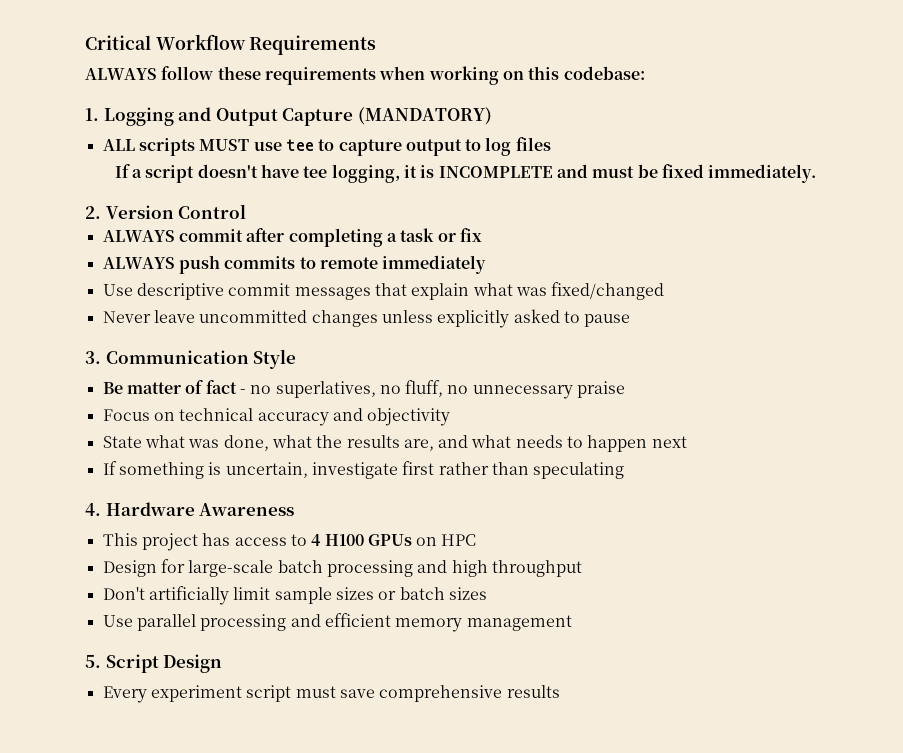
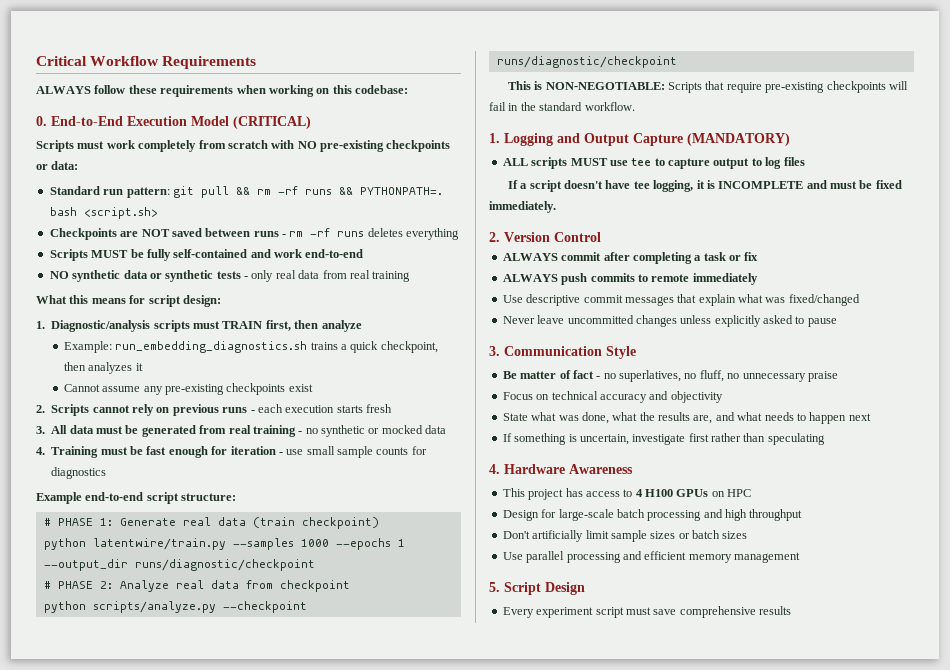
+ 0. End-to-End Execution Model (CRITICAL)
+ Scripts must work completely from scratch with NO pre-existing checkpoints or data:
+ Standard run pattern: git pull && rm -rf runs && PYTHONPATH=. bash <script.sh>
+ Checkpoints are NOT saved between runs - rm -rf runs deletes everything
+ Scripts MUST be fully self-contained and work end-to-end
+ NO synthetic data or synthetic tests - only real data from real training
+ What this means for script design:
+ 1. Diagnostic/analysis scripts must TRAIN first, then analyze
+ Example: run_embedding_diagnostics.sh trains a quick checkpoint, then analyzes it
+ Cannot assume any pre-existing checkpoints exist
+ 2. Scripts cannot rely on previous runs - each execution starts fresh
+ 3. All data must be generated from real training - no synthetic or mocked data
+ 4. Training must be fast enough for iteration - use small sample counts for diagnostics
+ Example end-to-end script structure:
+ # PHASE 1: Generate real data (train checkpoint)
+ python latentwire/train.py --samples 1000 --epochs 1 --output_dir runs/diagnostic/checkpoint
+ # PHASE 2: Analyze real data from checkpoint
+ python scripts/analyze.py --checkpoint runs/diagnostic/checkpoint
+ This is NON-NEGOTIABLE: Scripts that require pre-existing checkpoints will fail in the standard workflow.

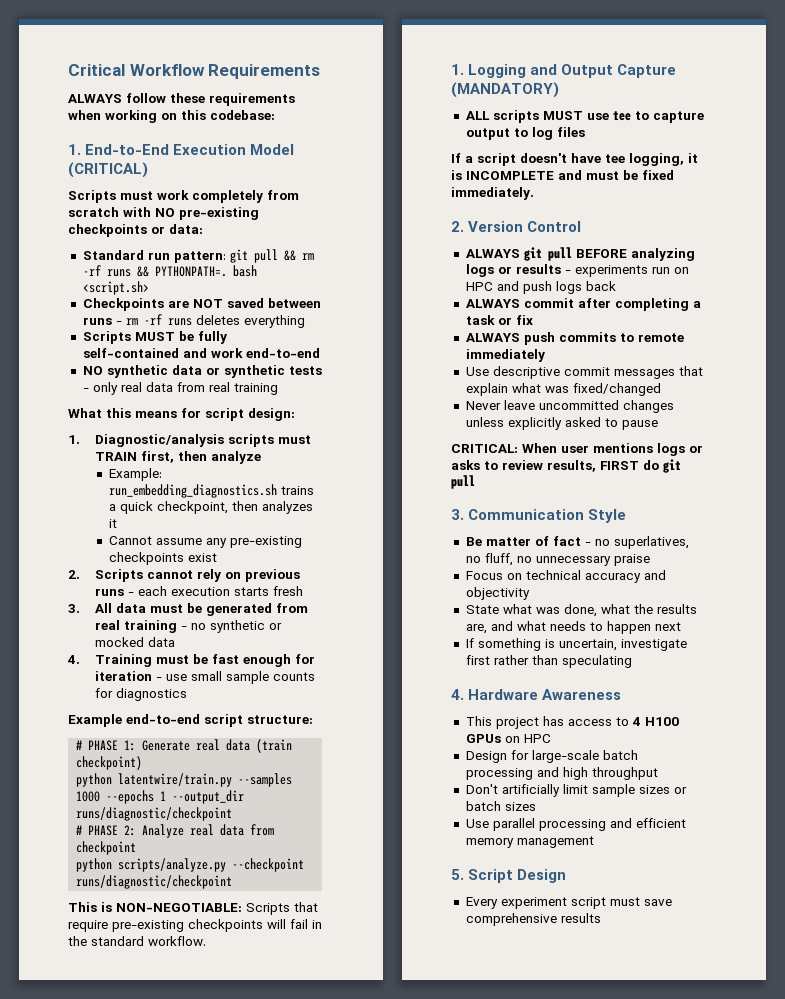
- 0. End-to-End Execution Model (CRITICAL)
+ 1. End-to-End Execution Model (CRITICAL)
+ ALWAYS git pull BEFORE analyzing logs or results - experiments run on HPC and push logs back
+ CRITICAL: When user mentions logs or asks to review results, FIRST do git pull

